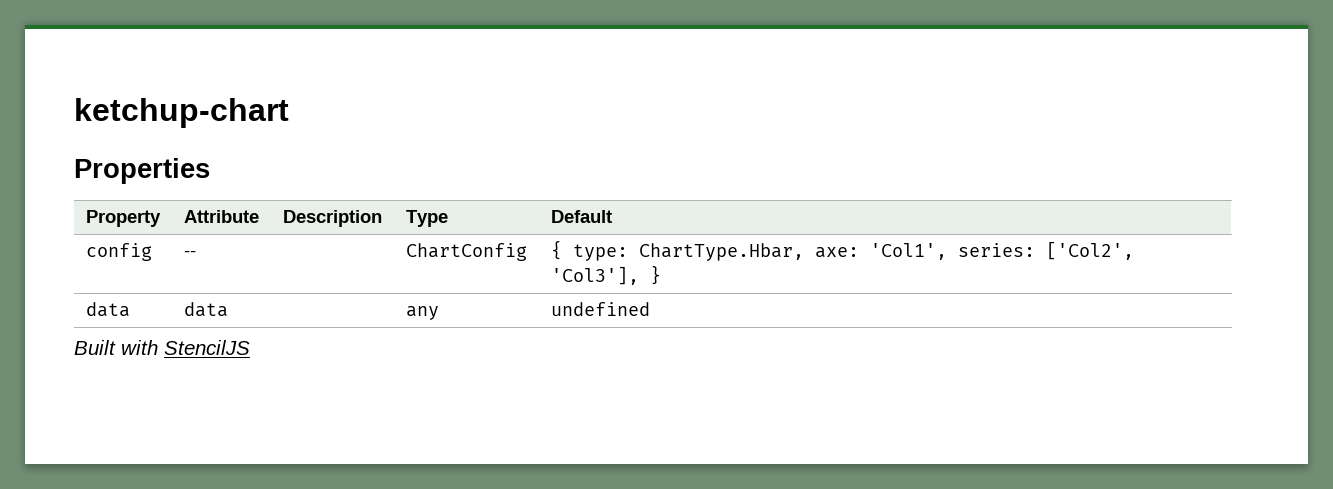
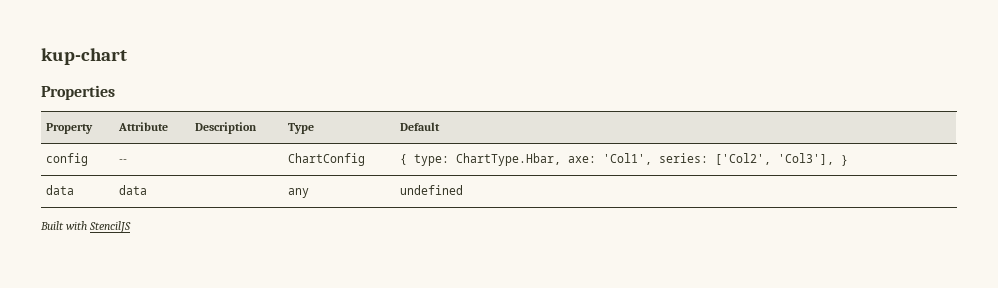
- ketchup-chart
+ kup-chart

